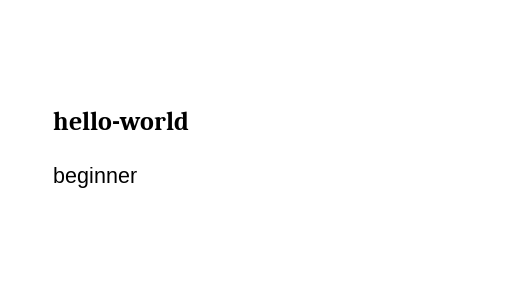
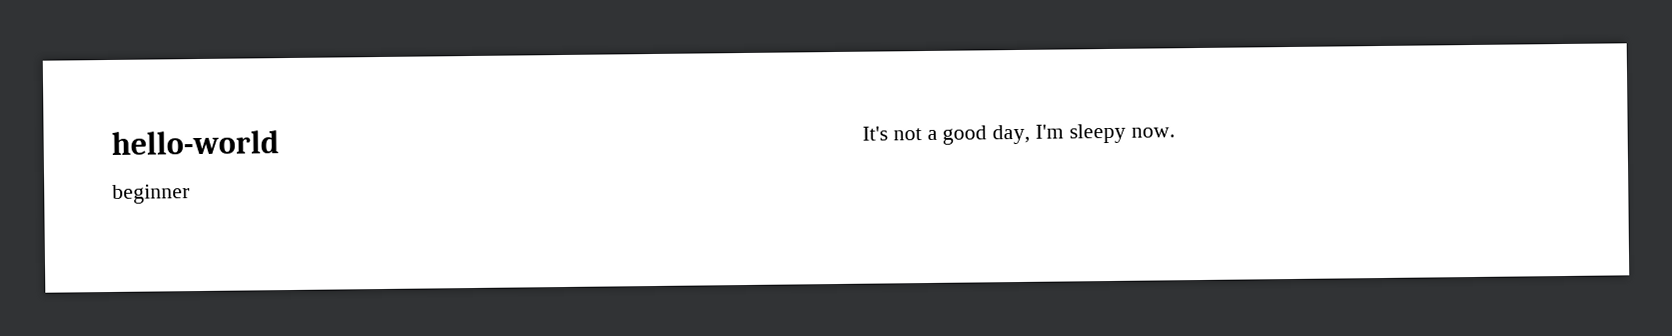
+ It's not a good day, I'm sleepy now.

